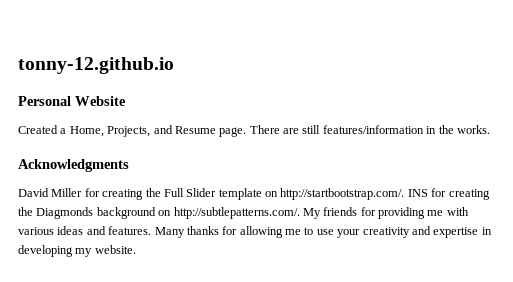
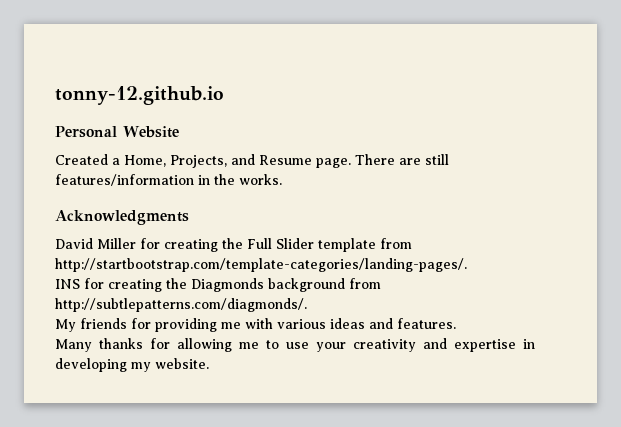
- David Miller for creating the Full Slider template on http://startbootstrap.com/. INS for creating the Diagmonds background on http://subtlepatterns.com/. My friends for providing me with various ideas and features. Many thanks for allowing me to use your creativity and expertise in developing my website.
+ David Miller for creating the Full Slider template from http://startbootstrap.com/template-categories/landing-pages/.
+ INS for creating the Diagmonds background from http://subtlepatterns.com/diagmonds/.
+ My friends for providing me with various ideas and features.
+ Many thanks for allowing me to use your creativity and expertise in developing my website.

